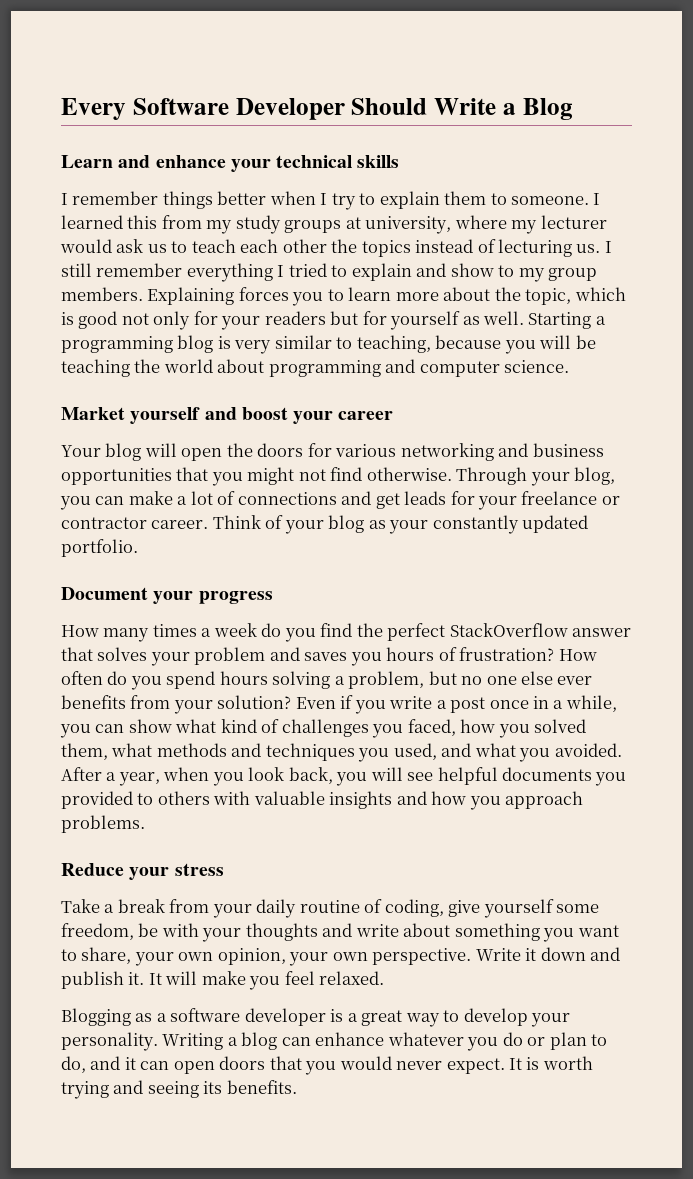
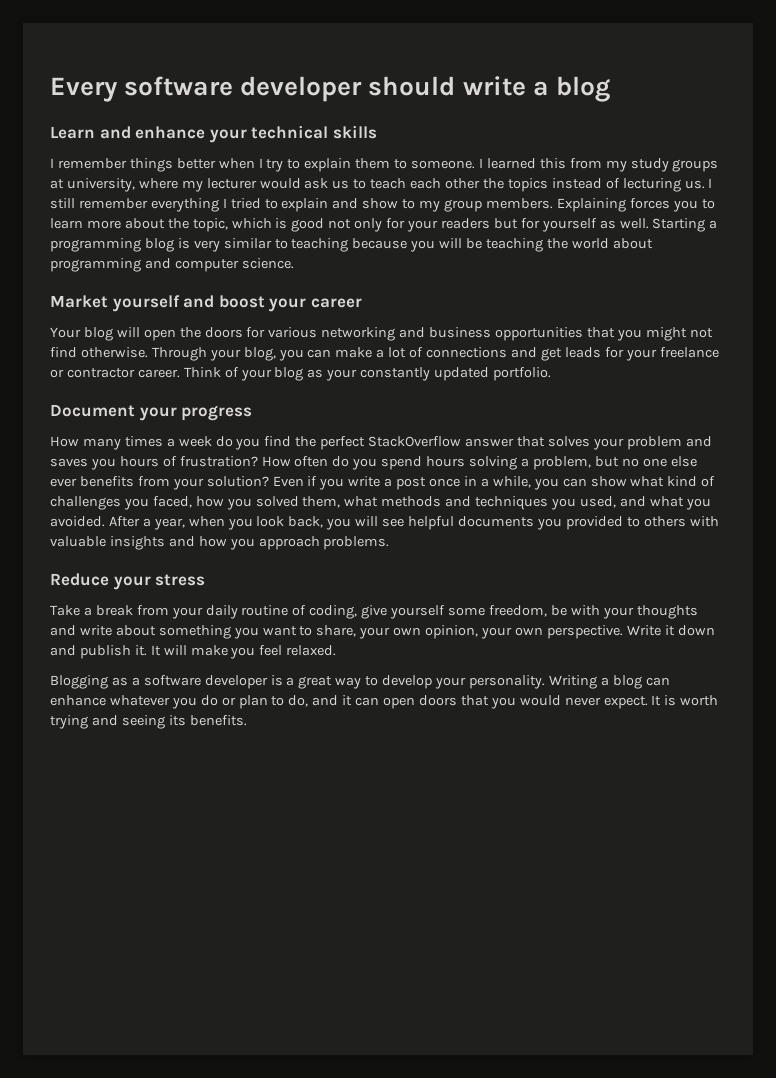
- Every Software Developer Should Write a Blog
+ Every software developer should write a blog
- Starting a programming blog is very similar to teaching, because you will be teaching the world about programming and computer science.
+ Starting a programming blog is very similar to teaching because you will be teaching the world about programming and computer science.

